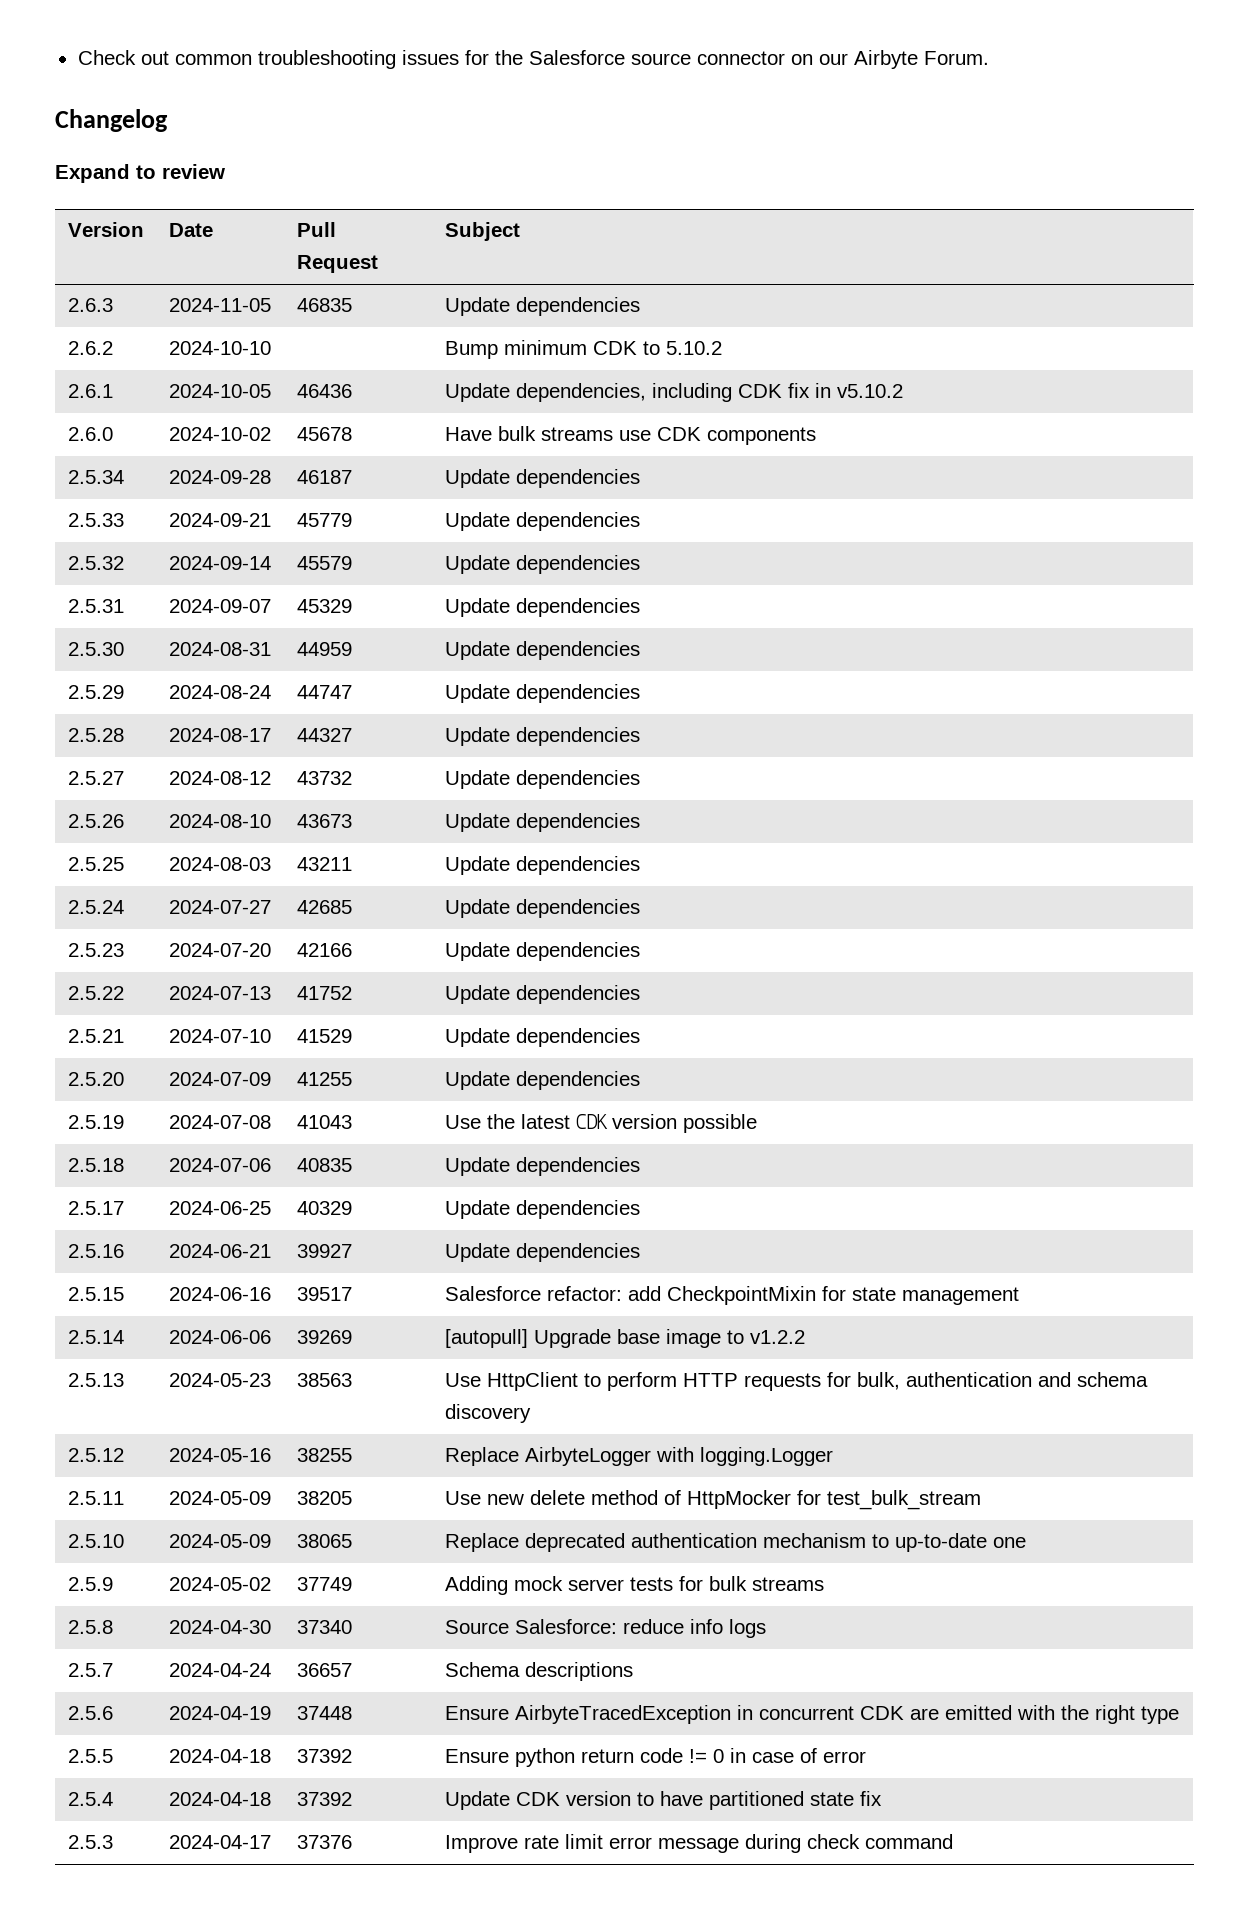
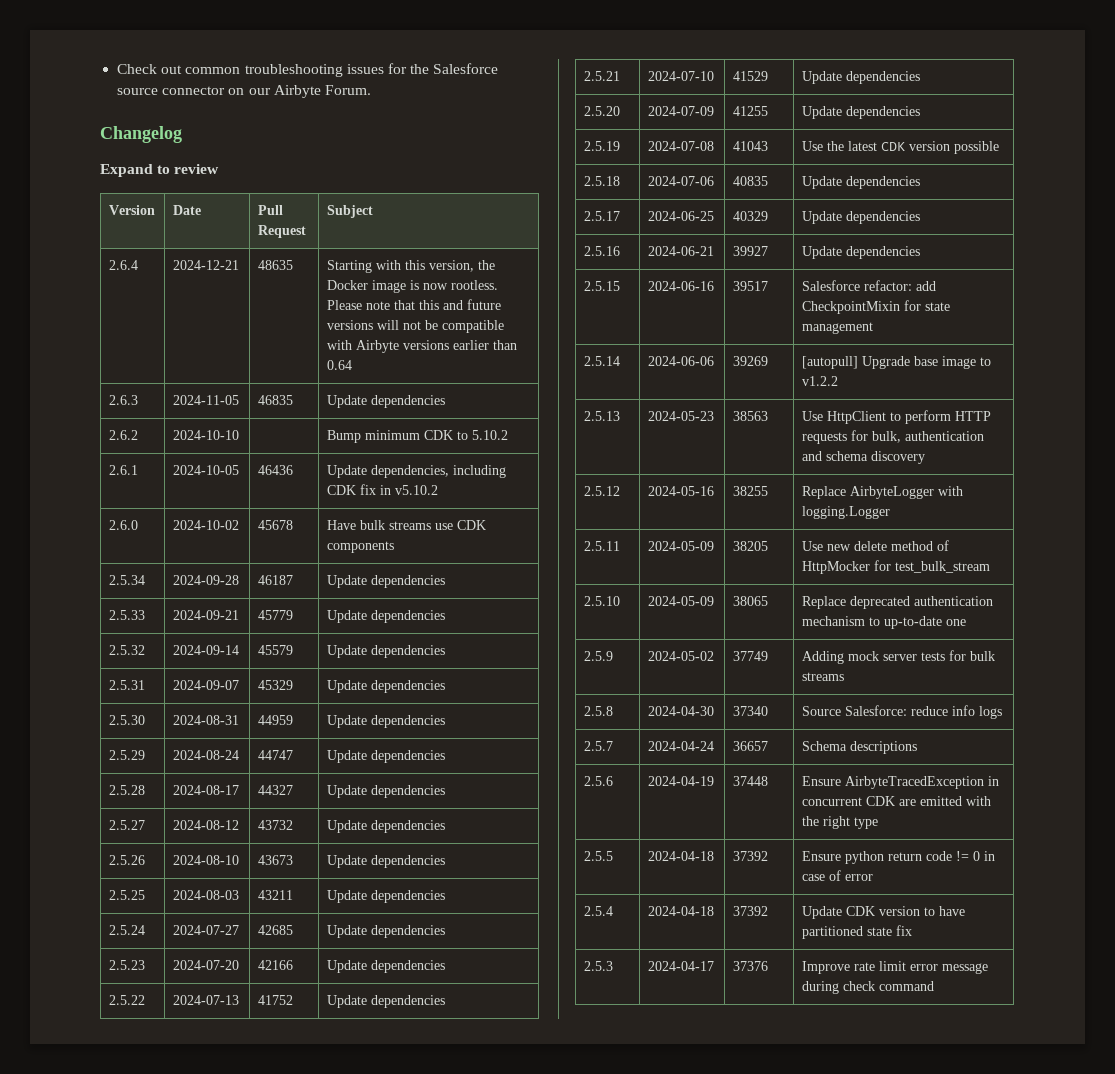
+ 2.6.4 | 2024-12-21 | 48635 | Starting with this version, the Docker image is now rootless. Please note that this and future versions will not be compatible with Airbyte versions earlier than 0.64

